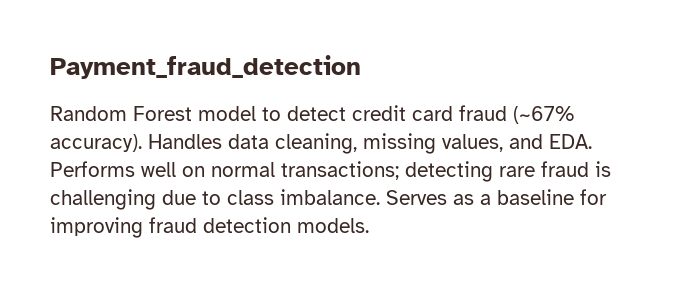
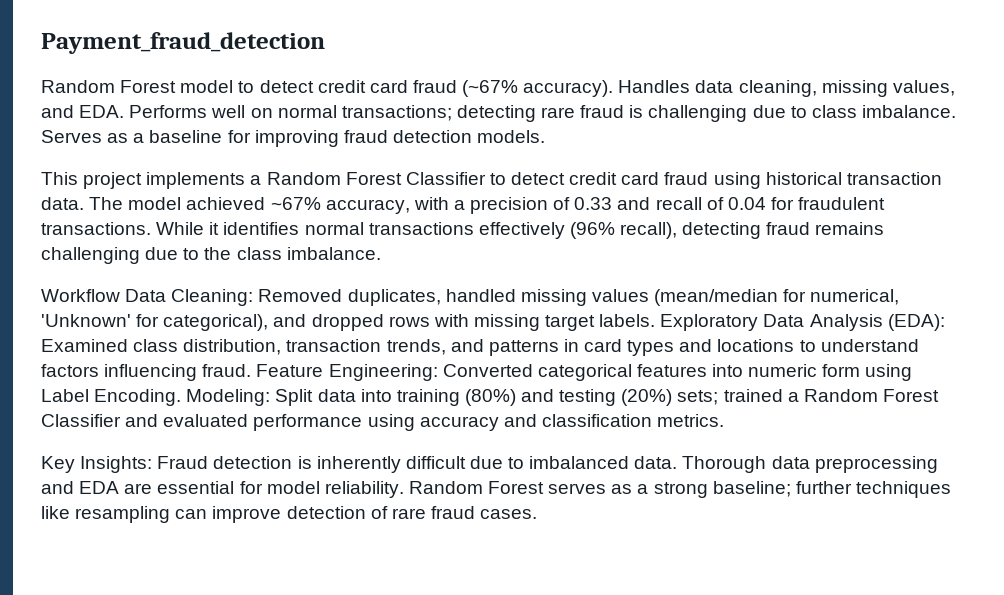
+ This project implements a Random Forest Classifier to detect credit card fraud using historical transaction data. The model achieved ~67% accuracy, with a precision of 0.33 and recall of 0.04 for fraudulent transactions. While it identifies normal transactions effectively (96% recall), detecting fraud remains challenging due to the class imbalance.
+ Workflow Data Cleaning: Removed duplicates, handled missing values (mean/median for numerical, 'Unknown' for categorical), and dropped rows with missing target labels. Exploratory Data Analysis (EDA): Examined class distribution, transaction trends, and patterns in card types and locations to understand factors influencing fraud. Feature Engineering: Converted categorical features into numeric form using Label Encoding. Modeling: Split data into training (80%) and testing (20%) sets; trained a Random Forest Classifier and evaluated performance using accuracy and classification metrics.
+ Key Insights: Fraud detection is inherently difficult due to imbalanced data. Thorough data preprocessing and EDA are essential for model reliability. Random Forest serves as a strong baseline; further techniques like resampling can improve detection of rare fraud cases.

